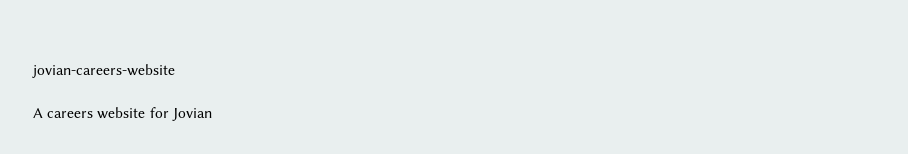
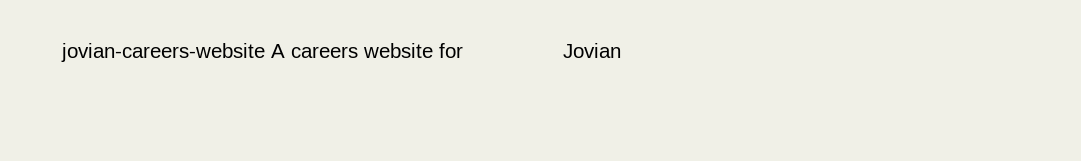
- jovian-careers-website
- A careers website for Jovian
+ jovian-careers-website A careers website for Jovian

